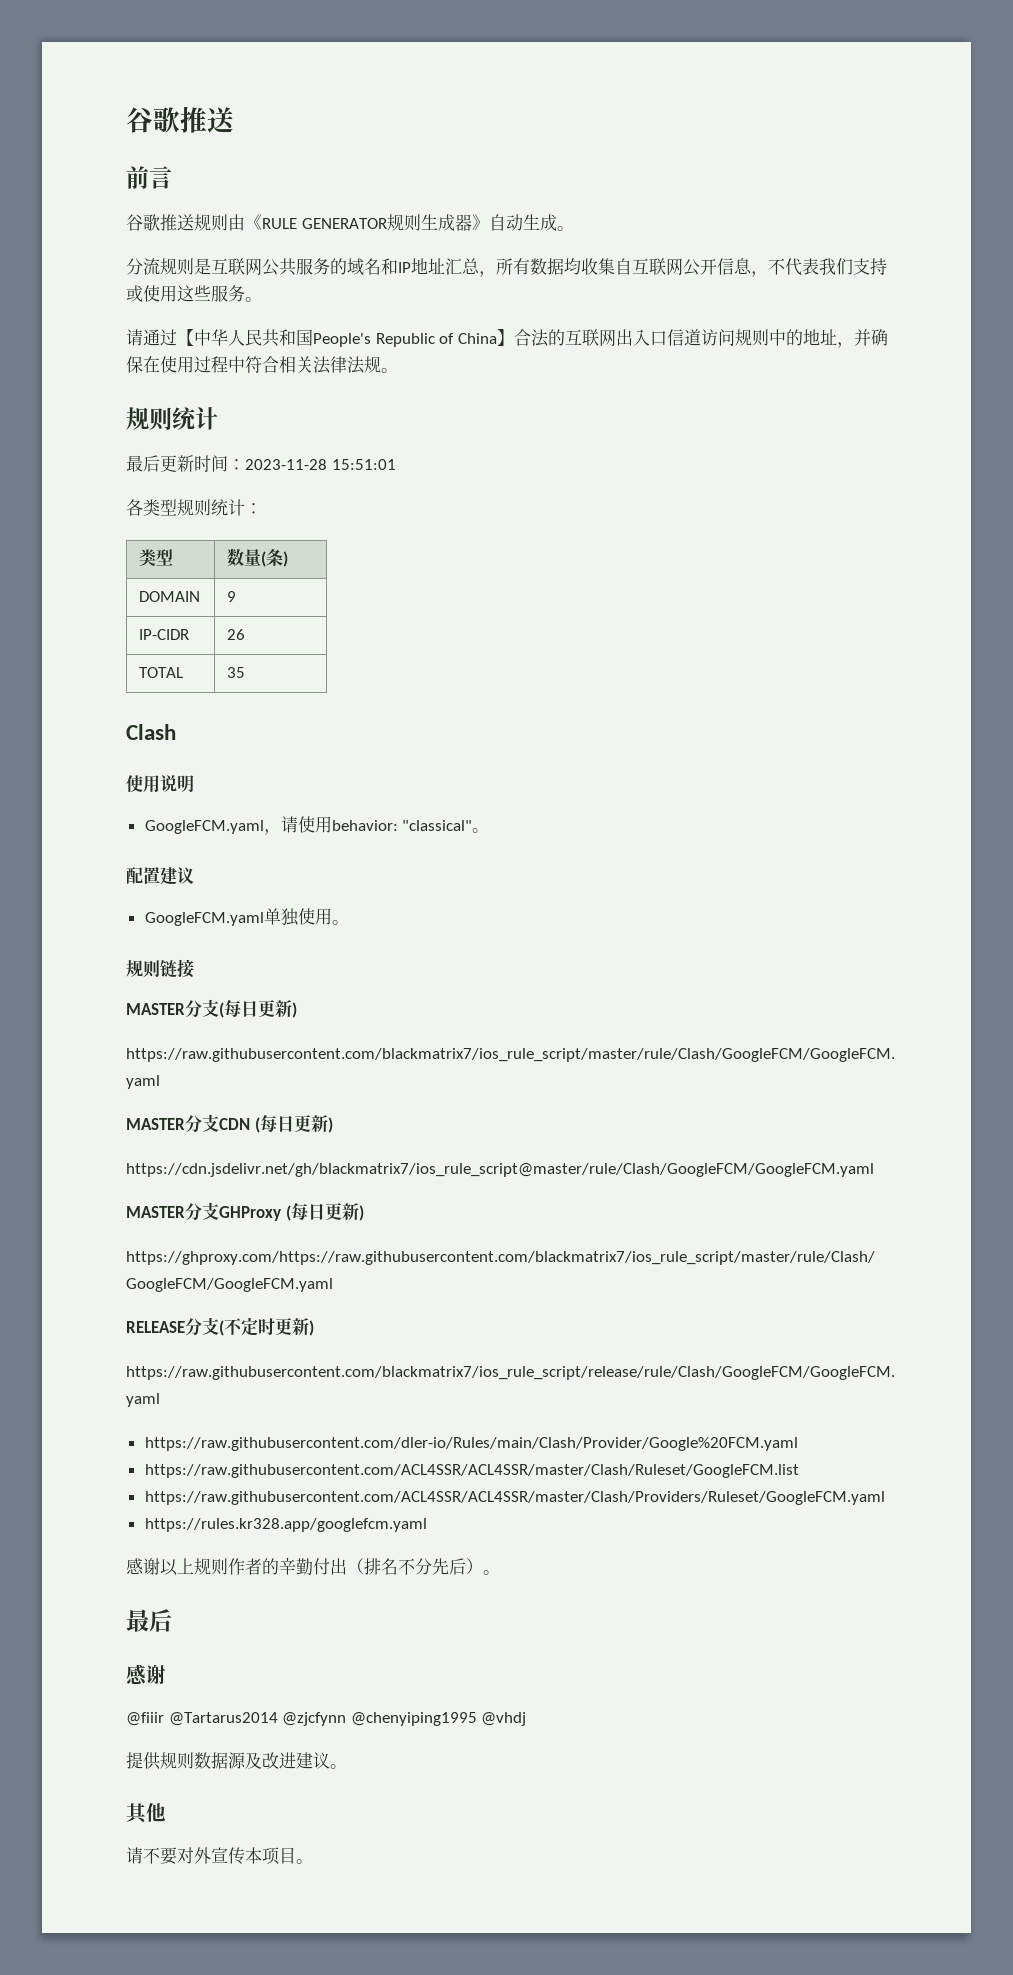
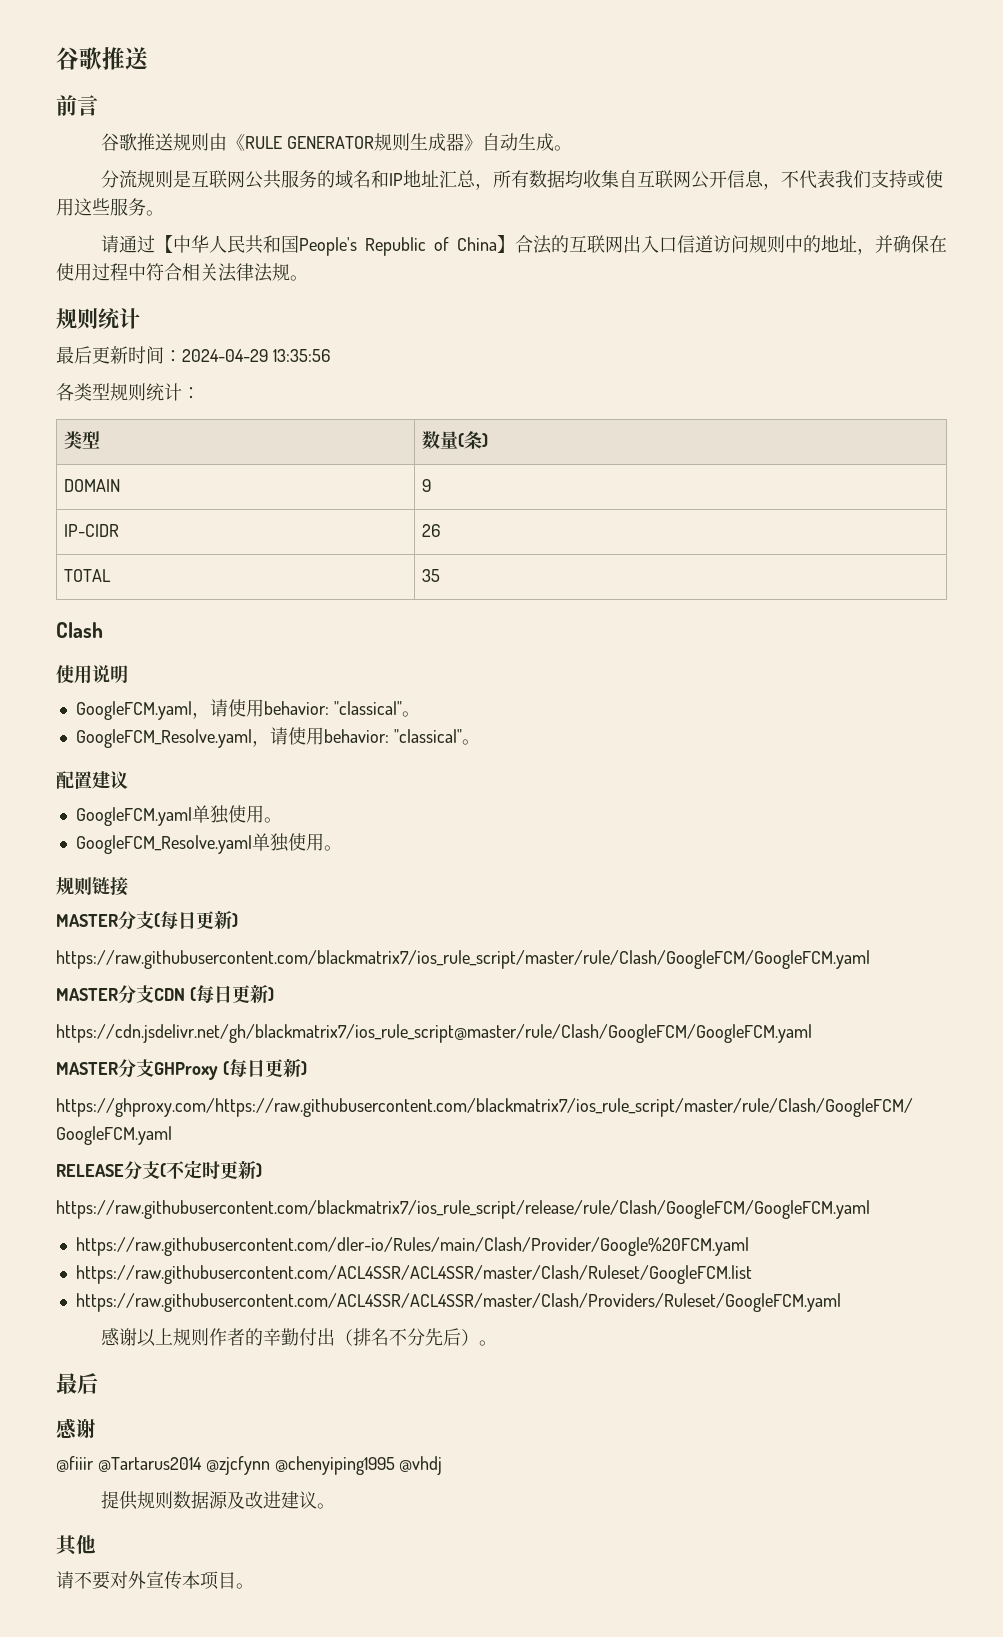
- 最后更新时间：2023-11-28 15:51:01
+ 最后更新时间：2024-04-29 13:35:56
+ GoogleFCM_Resolve.yaml，请使用behavior: "classical"。
+ GoogleFCM_Resolve.yaml单独使用。
- https://rules.kr328.app/googlefcm.yaml

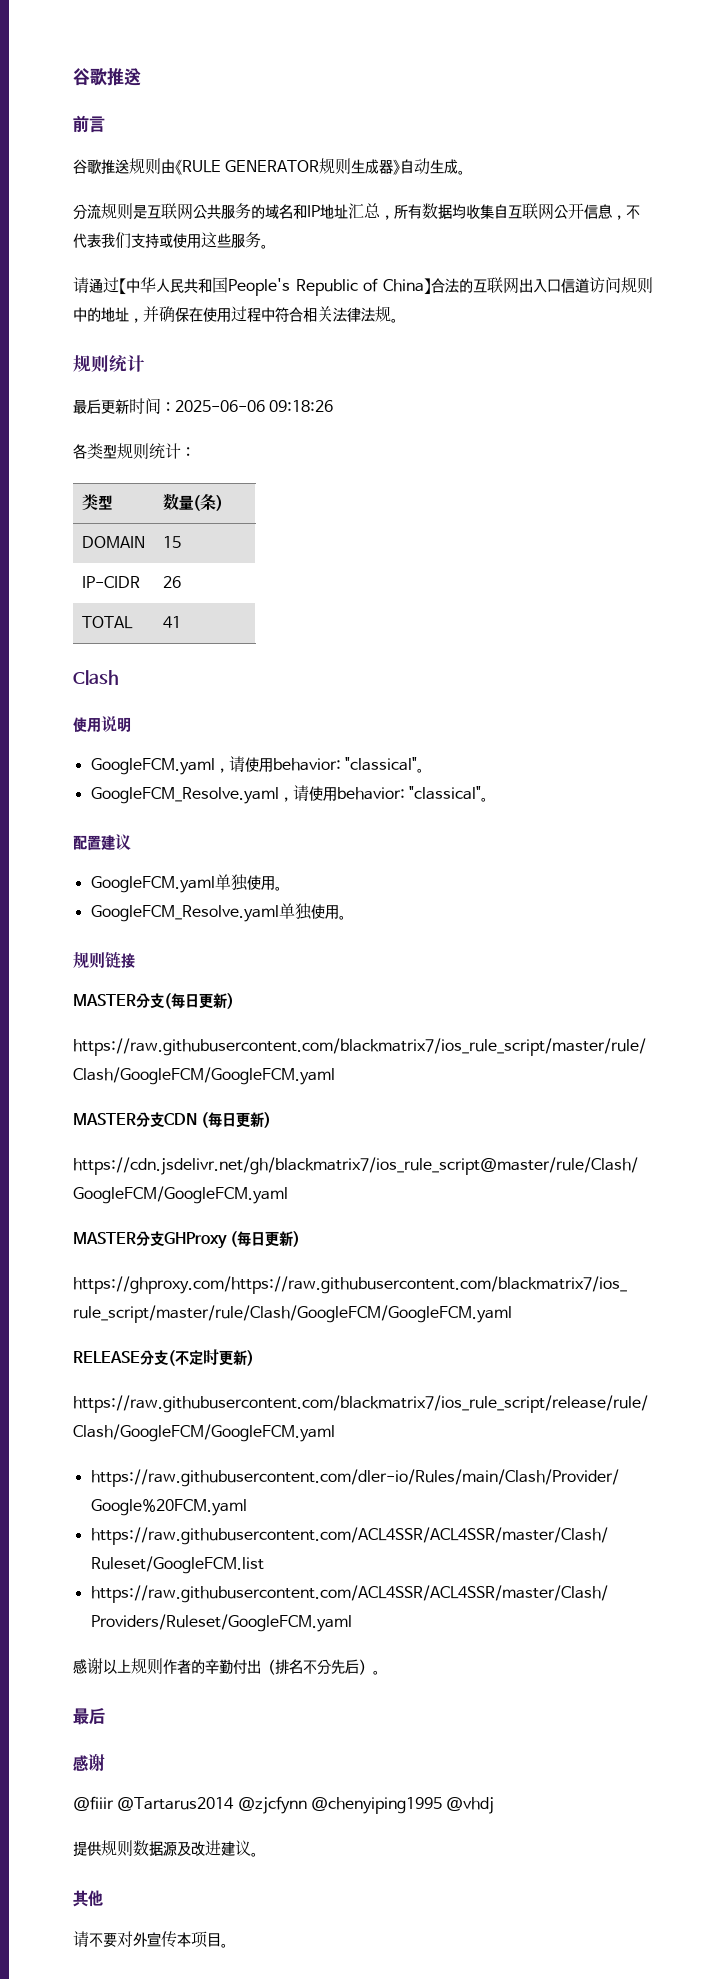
- 最后更新时间：2024-04-29 13:35:56
+ 最后更新时间：2025-06-06 09:18:26
- DOMAIN | 9
+ DOMAIN | 15
- TOTAL | 35
+ TOTAL | 41

